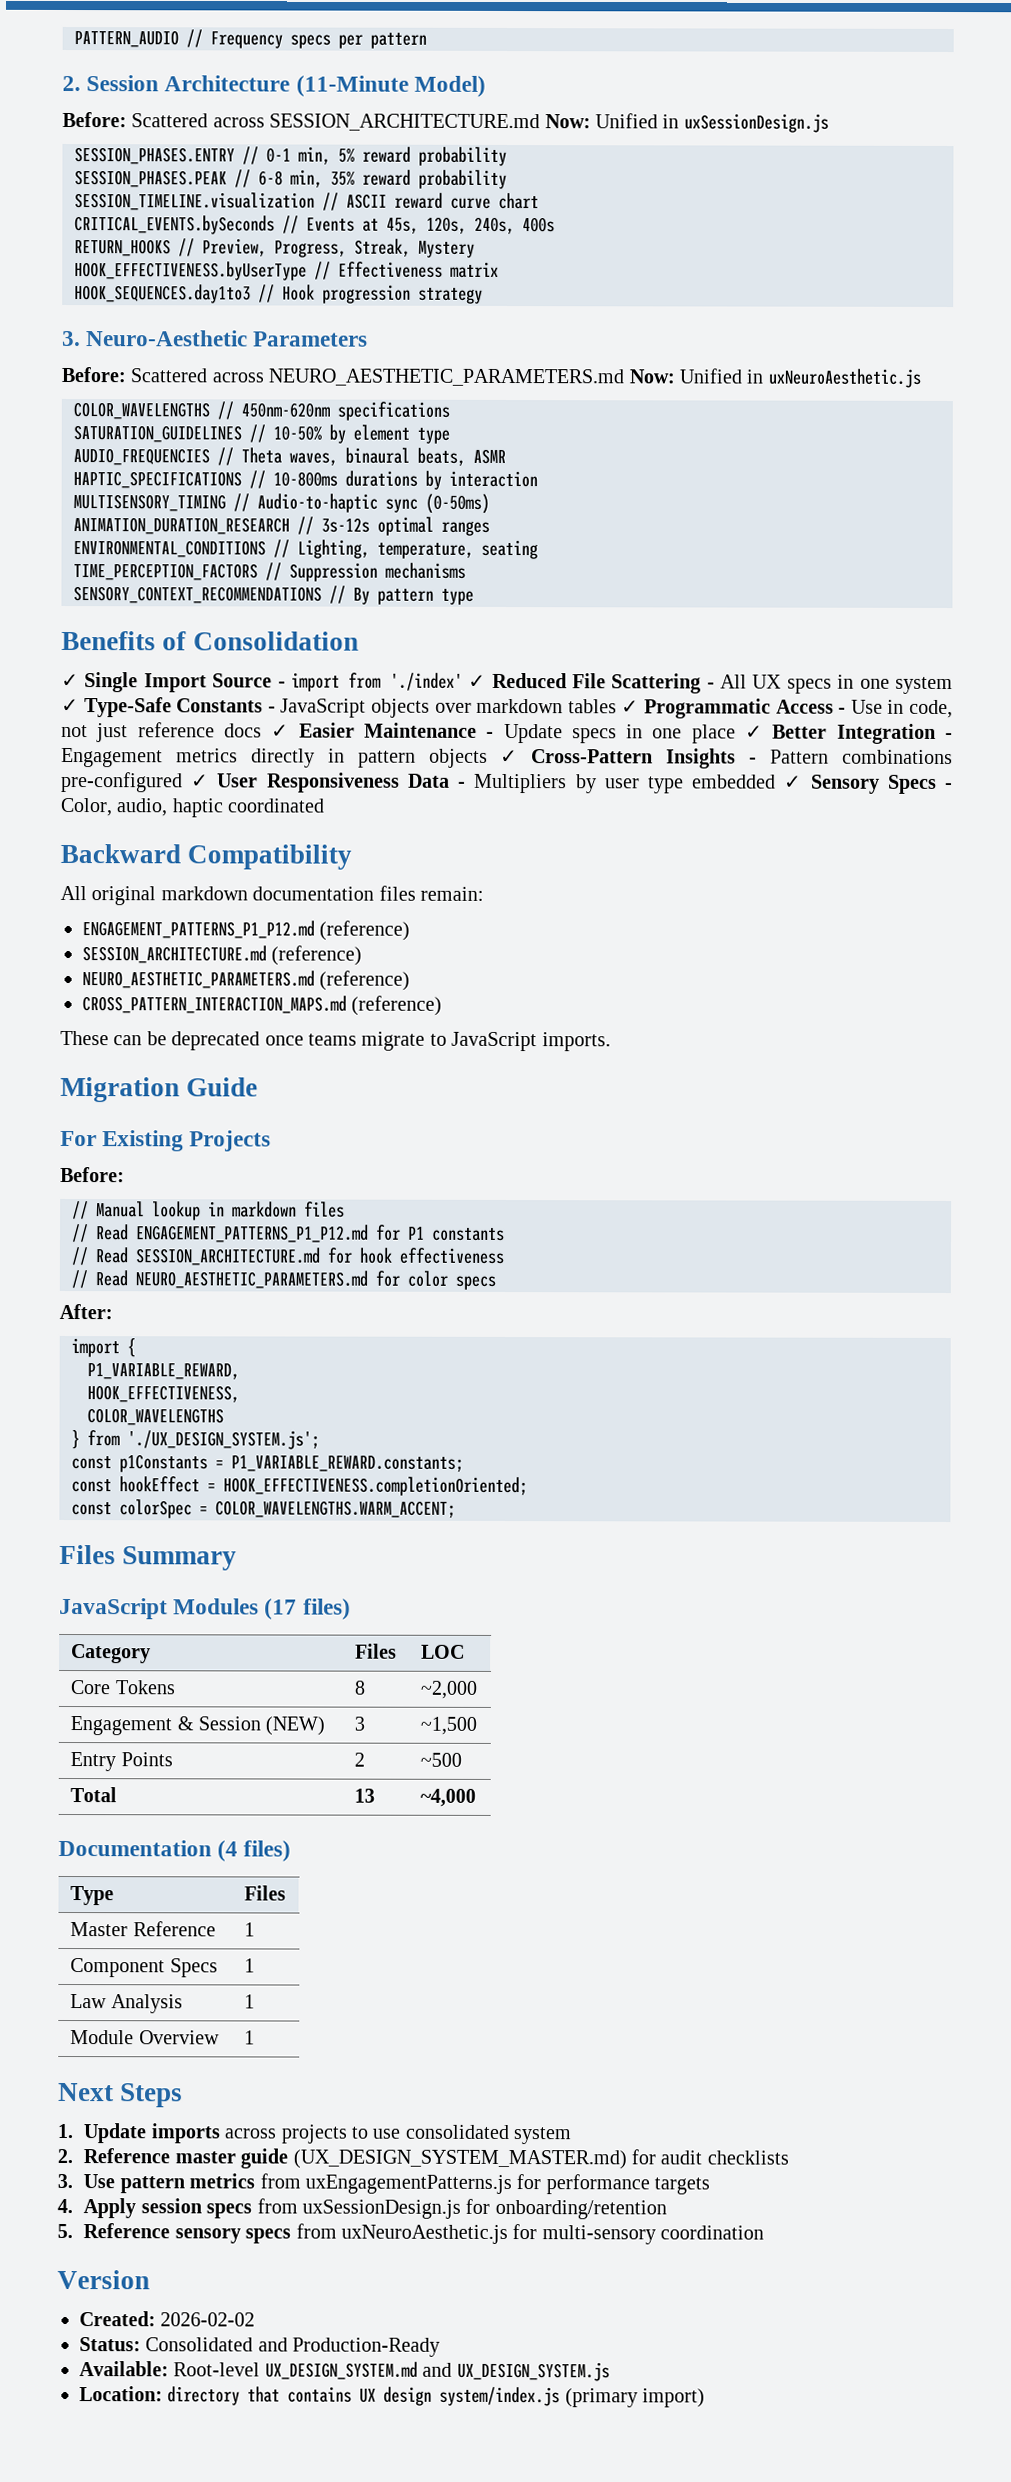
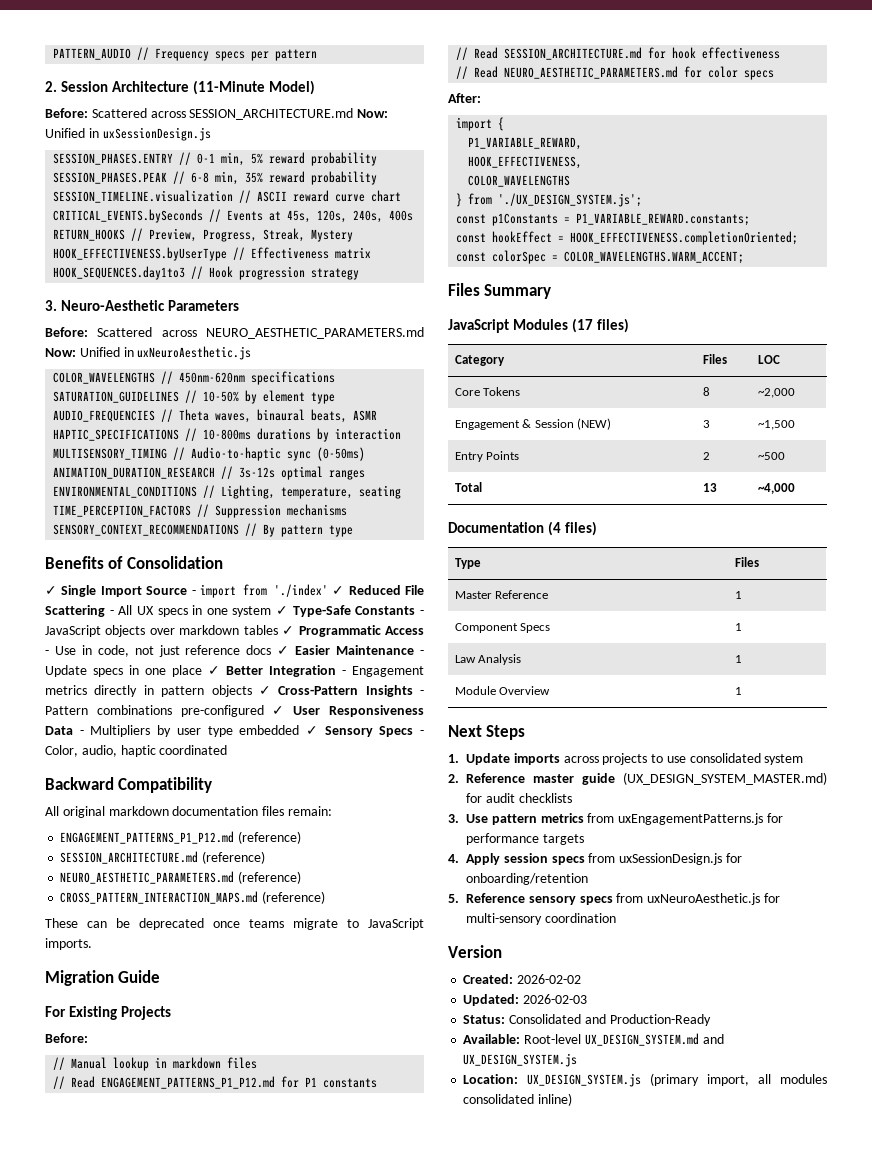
+ Updated: 2026-02-03
- Location: directory that contains UX design system/index.js (primary import)
+ Location: UX_DESIGN_SYSTEM.js (primary import, all modules consolidated inline)

